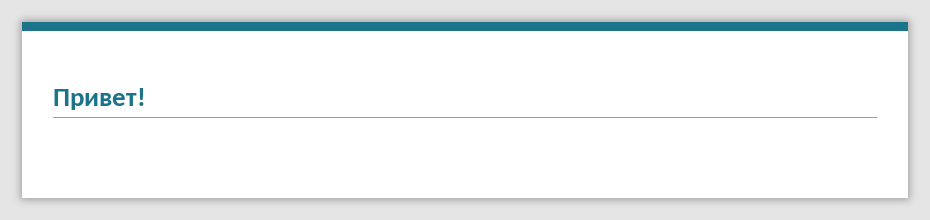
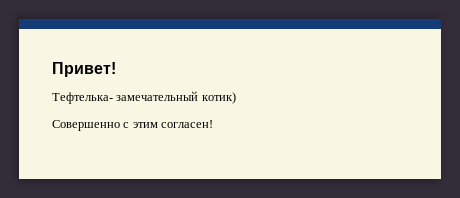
+ Тефтелька- замечательный котик)
+ Совершенно с этим согласен!

